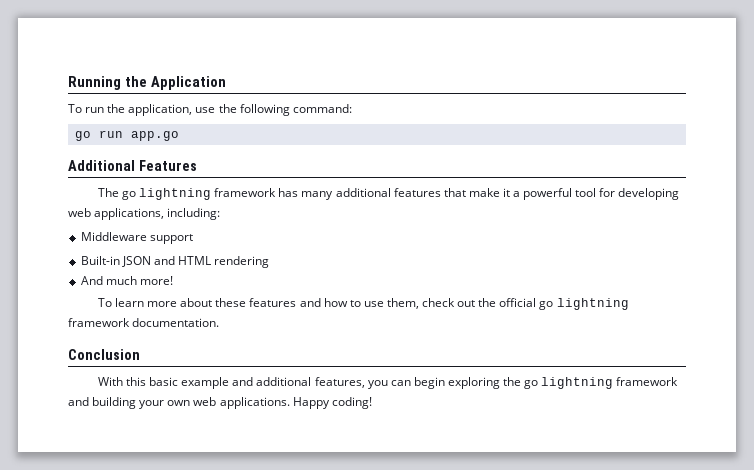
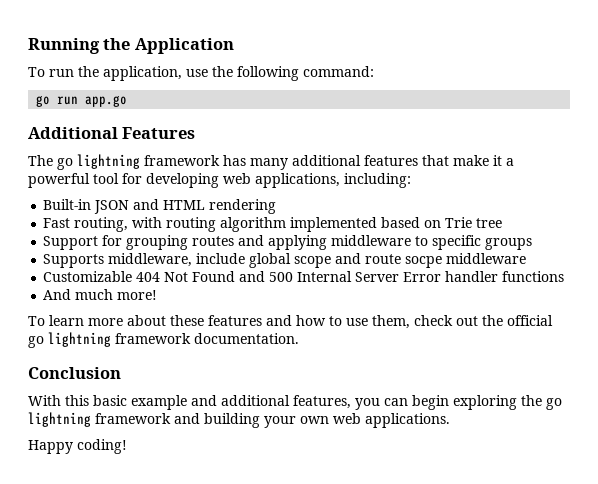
- Middleware support
+ Fast routing, with routing algorithm implemented based on Trie tree
+ Support for grouping routes and applying middleware to specific groups
+ Supports middleware, include global scope and route socpe middleware
+ Customizable 404 Not Found and 500 Internal Server Error handler functions
- With this basic example and additional features, you can begin exploring the go lightning framework and building your own web applications. Happy coding!
+ With this basic example and additional features, you can begin exploring the go lightning framework and building your own web applications.
+ Happy coding!

